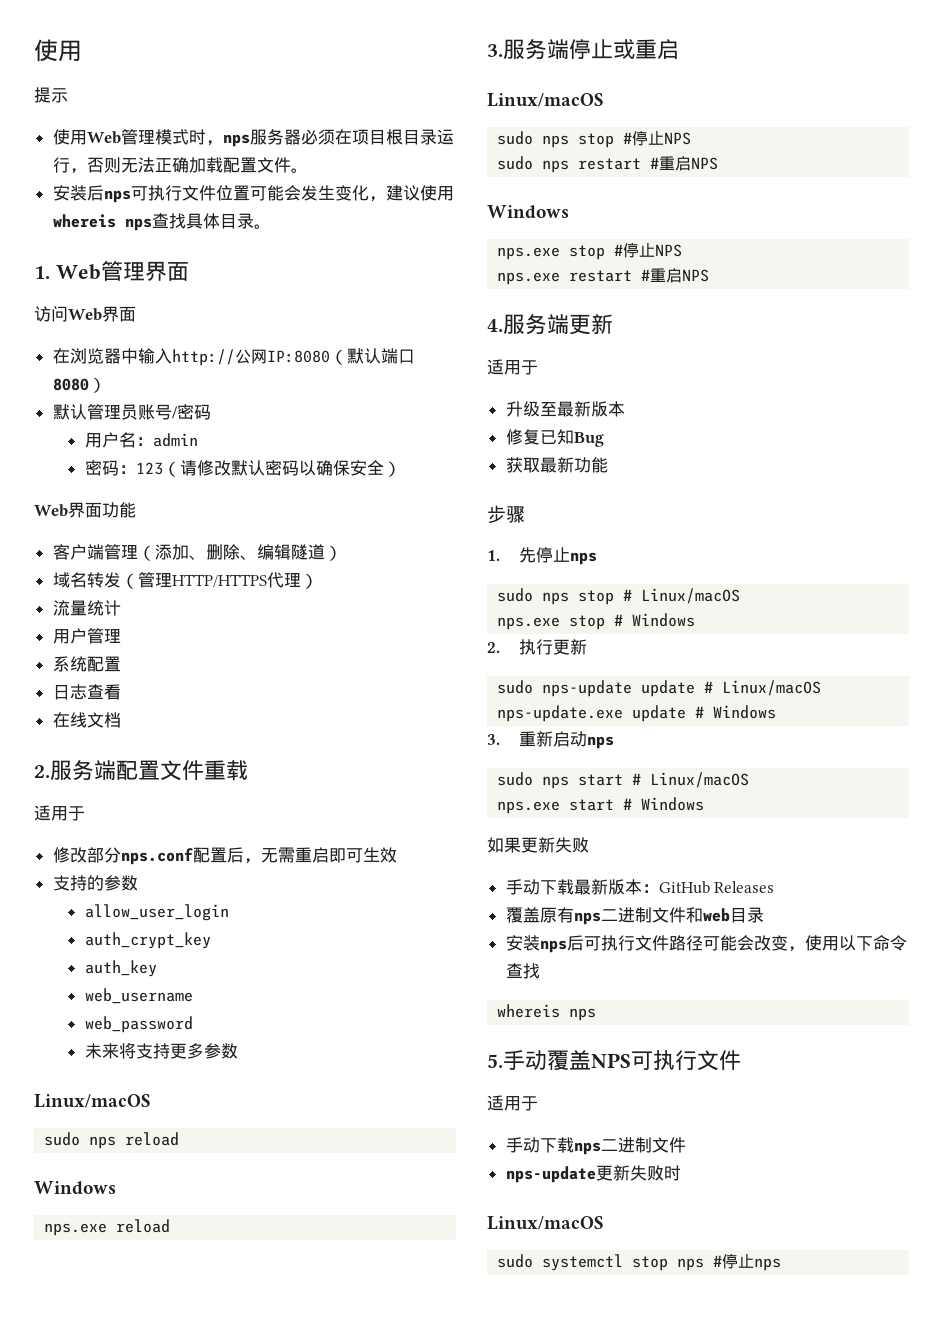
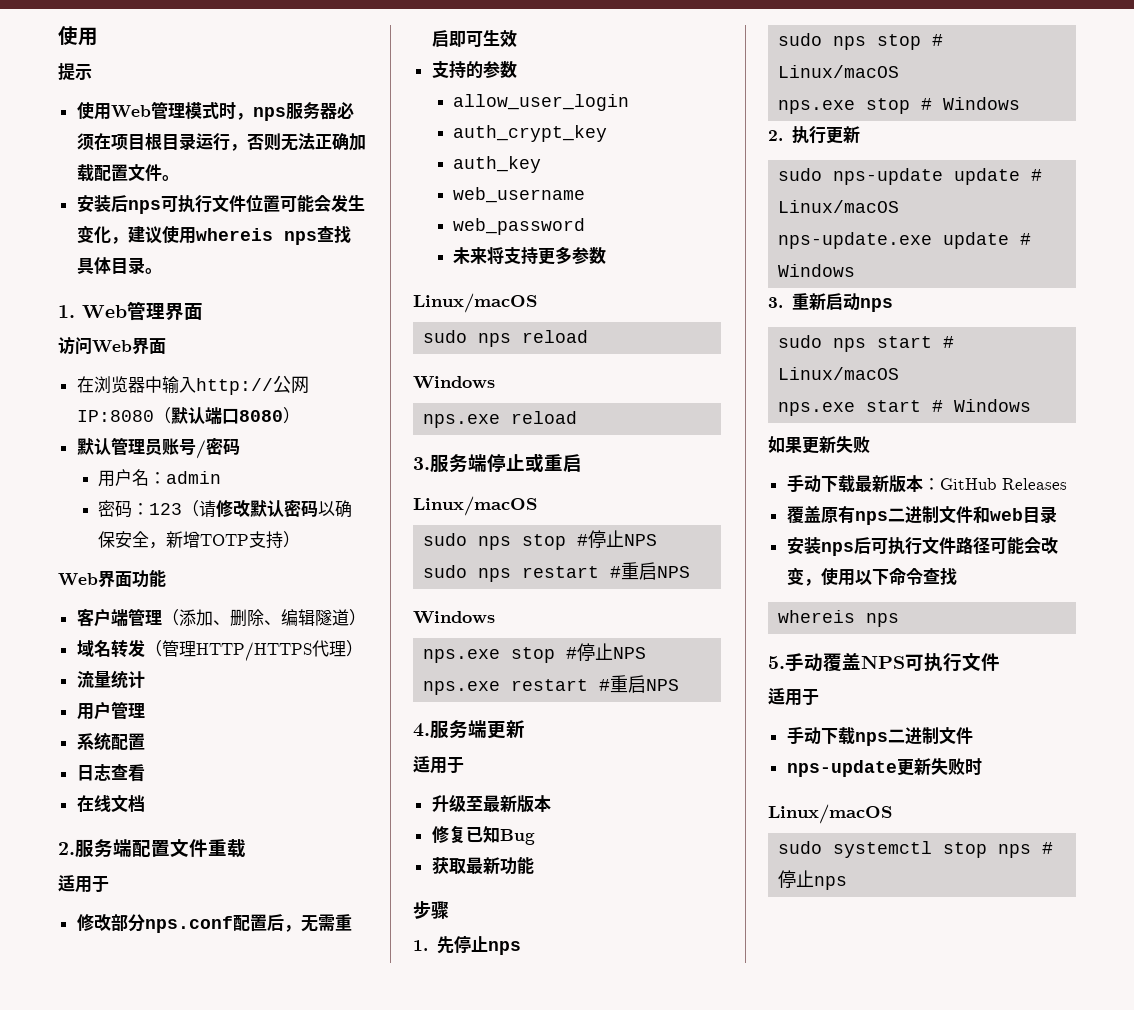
- 密码：123（请修改默认密码以确保安全）
+ 密码：123（请修改默认密码以确保安全，新增TOTP支持）

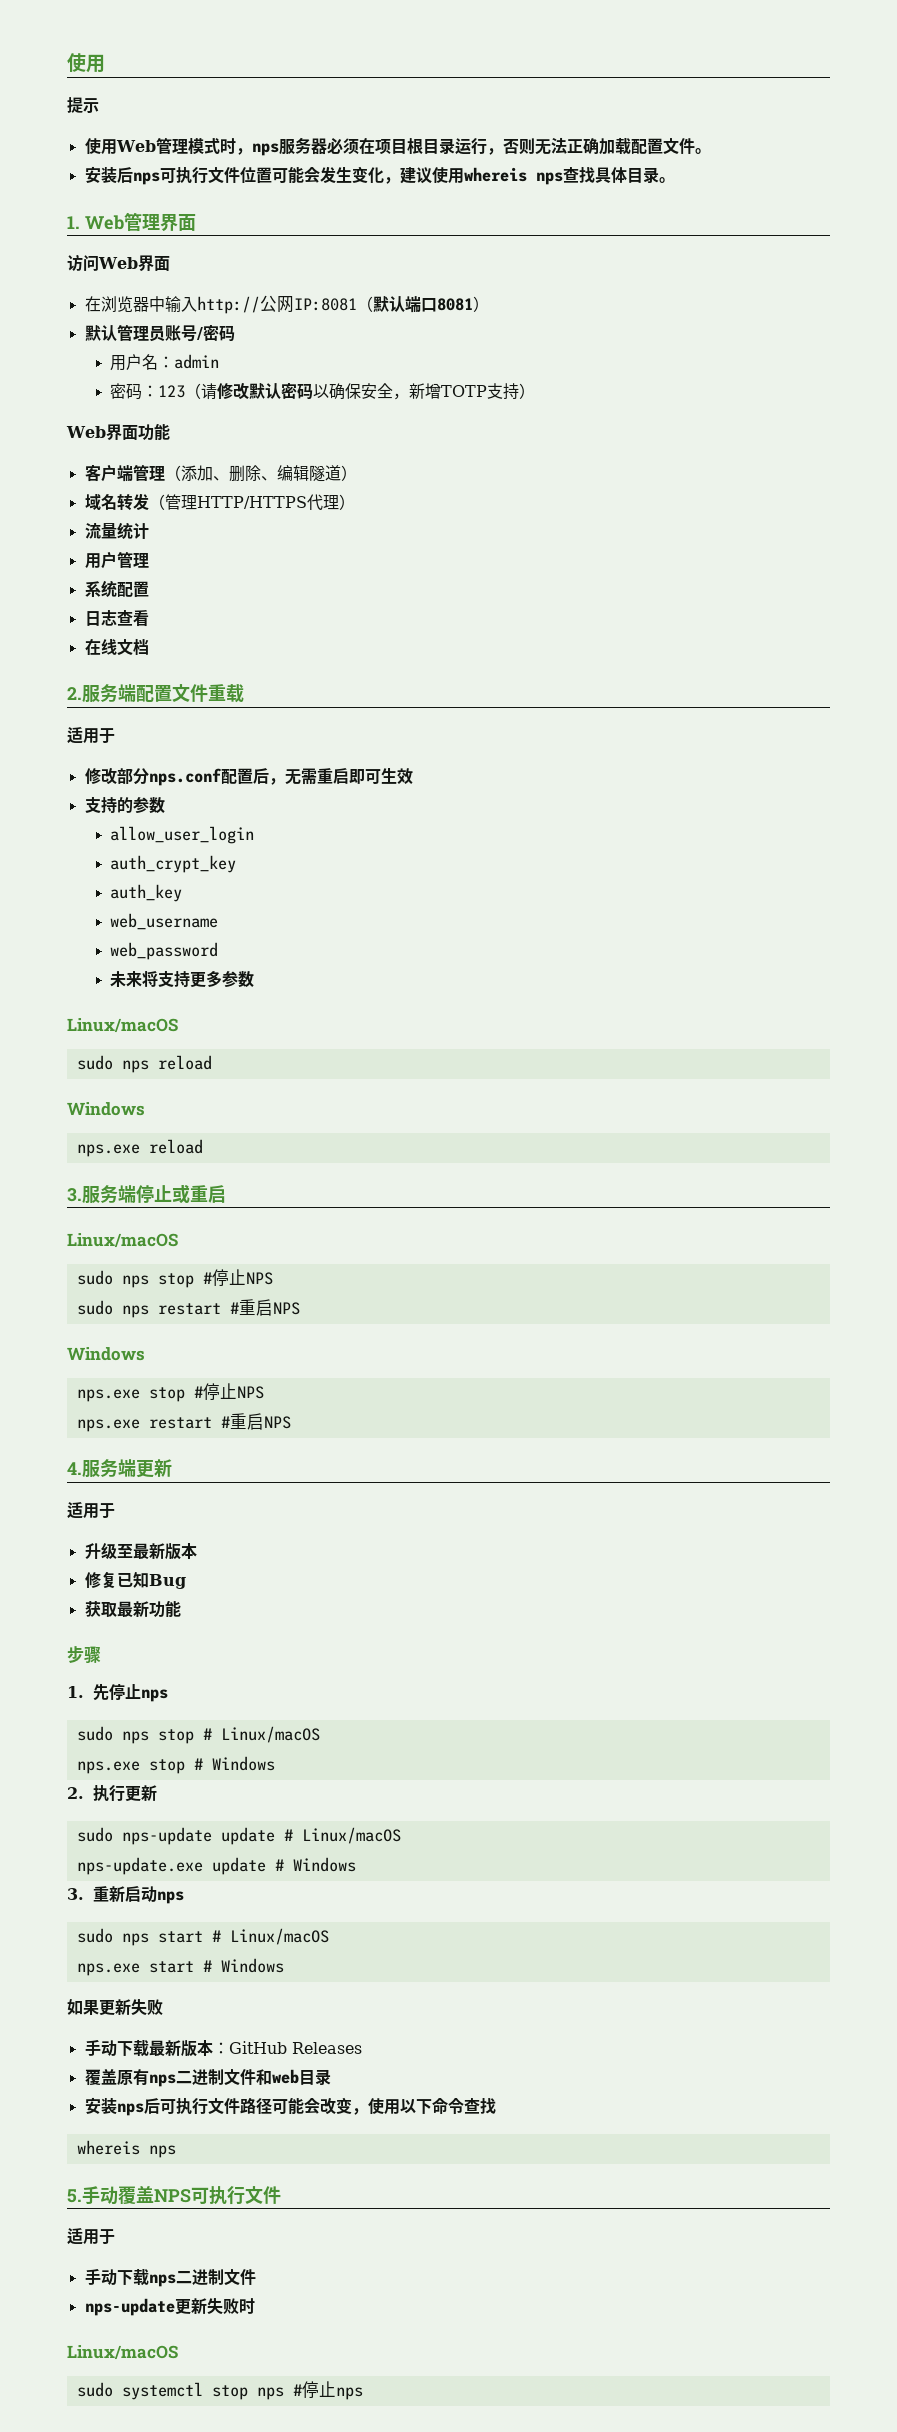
- 在浏览器中输入http://公网IP:8080（默认端口8080）
+ 在浏览器中输入http://公网IP:8081（默认端口8081）

